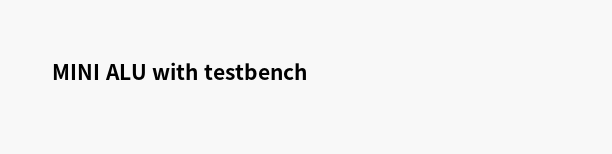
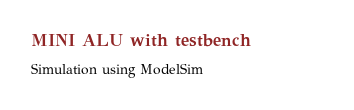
+ Simulation using ModelSim

